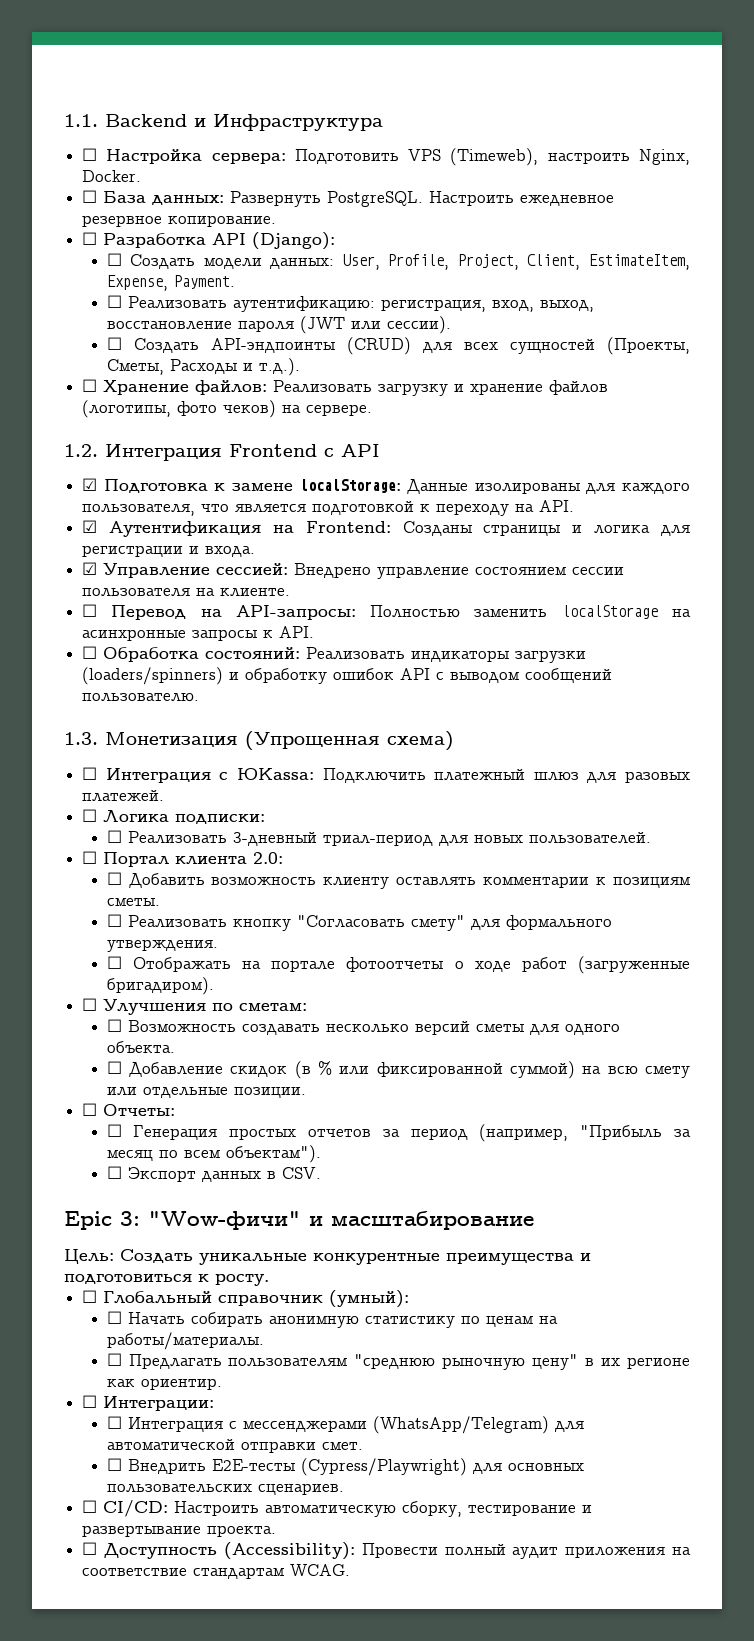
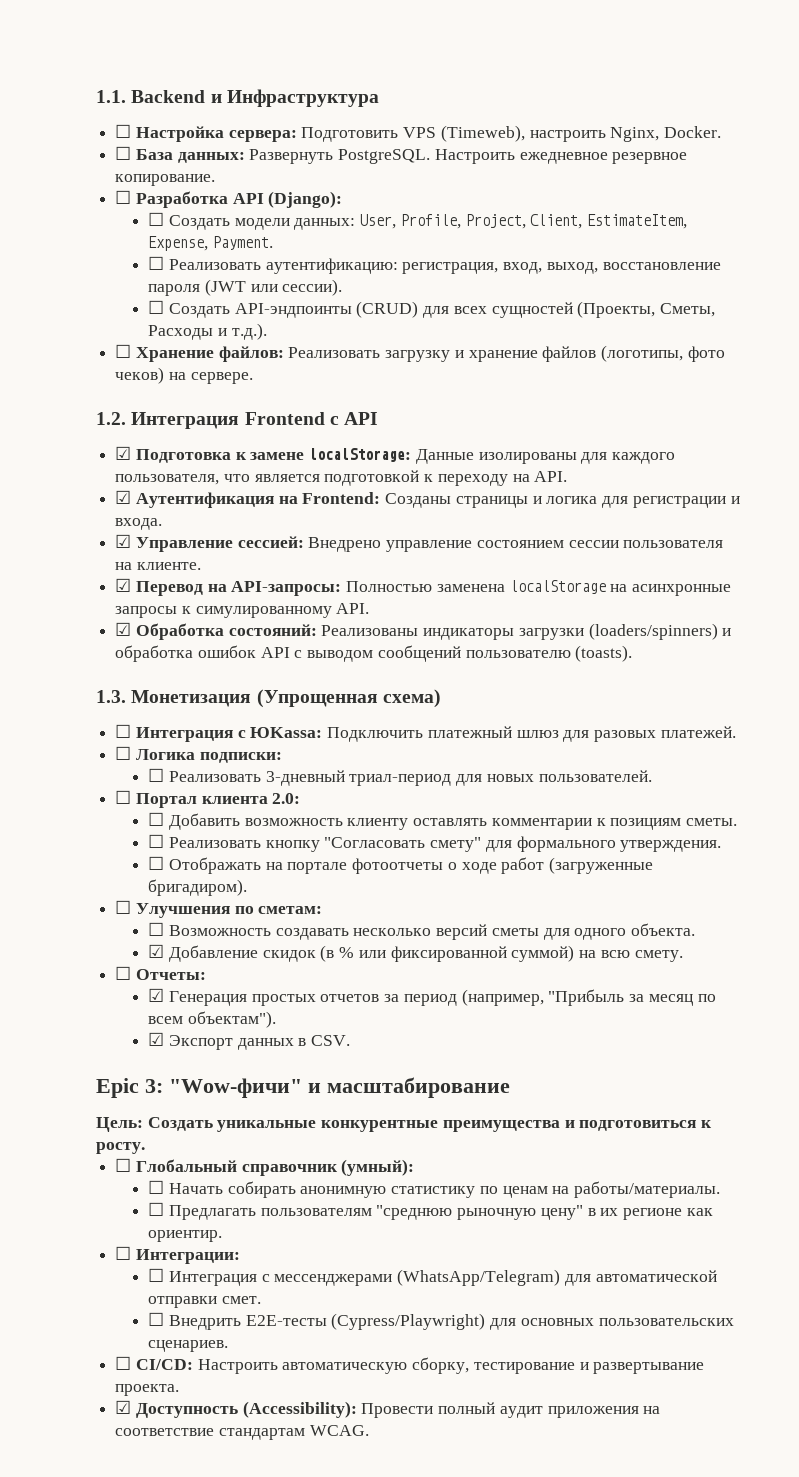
- ☐ Перевод на API-запросы: Полностью заменить localStorage на асинхронные запросы к API.
- ☐ Обработка состояний: Реализовать индикаторы загрузки (loaders/spinners) и обработку ошибок API с выводом сообщений пользователю.
+ ☑ Перевод на API-запросы: Полностью заменена localStorage на асинхронные запросы к симулированному API.
+ ☑ Обработка состояний: Реализованы индикаторы загрузки (loaders/spinners) и обработка ошибок API с выводом сообщений пользователю (toasts).
- ☐ Добавление скидок (в % или фиксированной суммой) на всю смету или отдельные позиции.
+ ☑ Добавление скидок (в % или фиксированной суммой) на всю смету.
- ☐ Генерация простых отчетов за период (например, "Прибыль за месяц по всем объектам").
+ ☑ Генерация простых отчетов за период (например, "Прибыль за месяц по всем объектам").
- ☐ Экспорт данных в CSV.
+ ☑ Экспорт данных в CSV.
- ☐ Доступность (Accessibility): Провести полный аудит приложения на соответствие стандартам WCAG.
+ ☑ Доступность (Accessibility): Провести полный аудит приложения на соответствие стандартам WCAG.

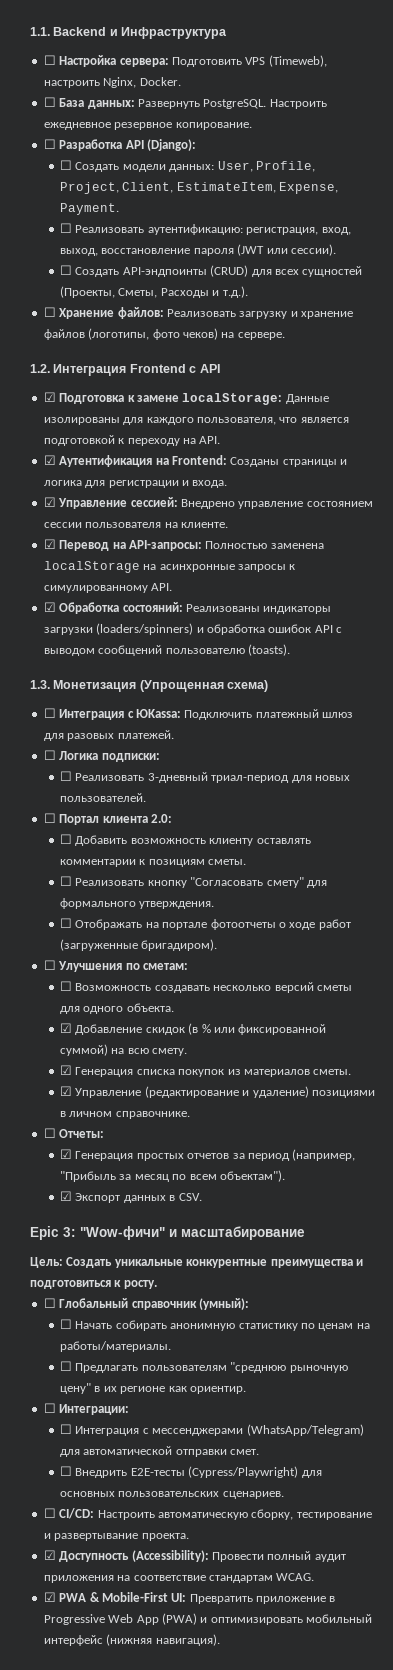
+ ☑ Генерация списка покупок из материалов сметы.
+ ☑ Управление (редактирование и удаление) позициями в личном справочнике.
+ ☑ PWA & Mobile-First UI: Превратить приложение в Progressive Web App (PWA) и оптимизировать мобильный интерфейс (нижняя навигация).

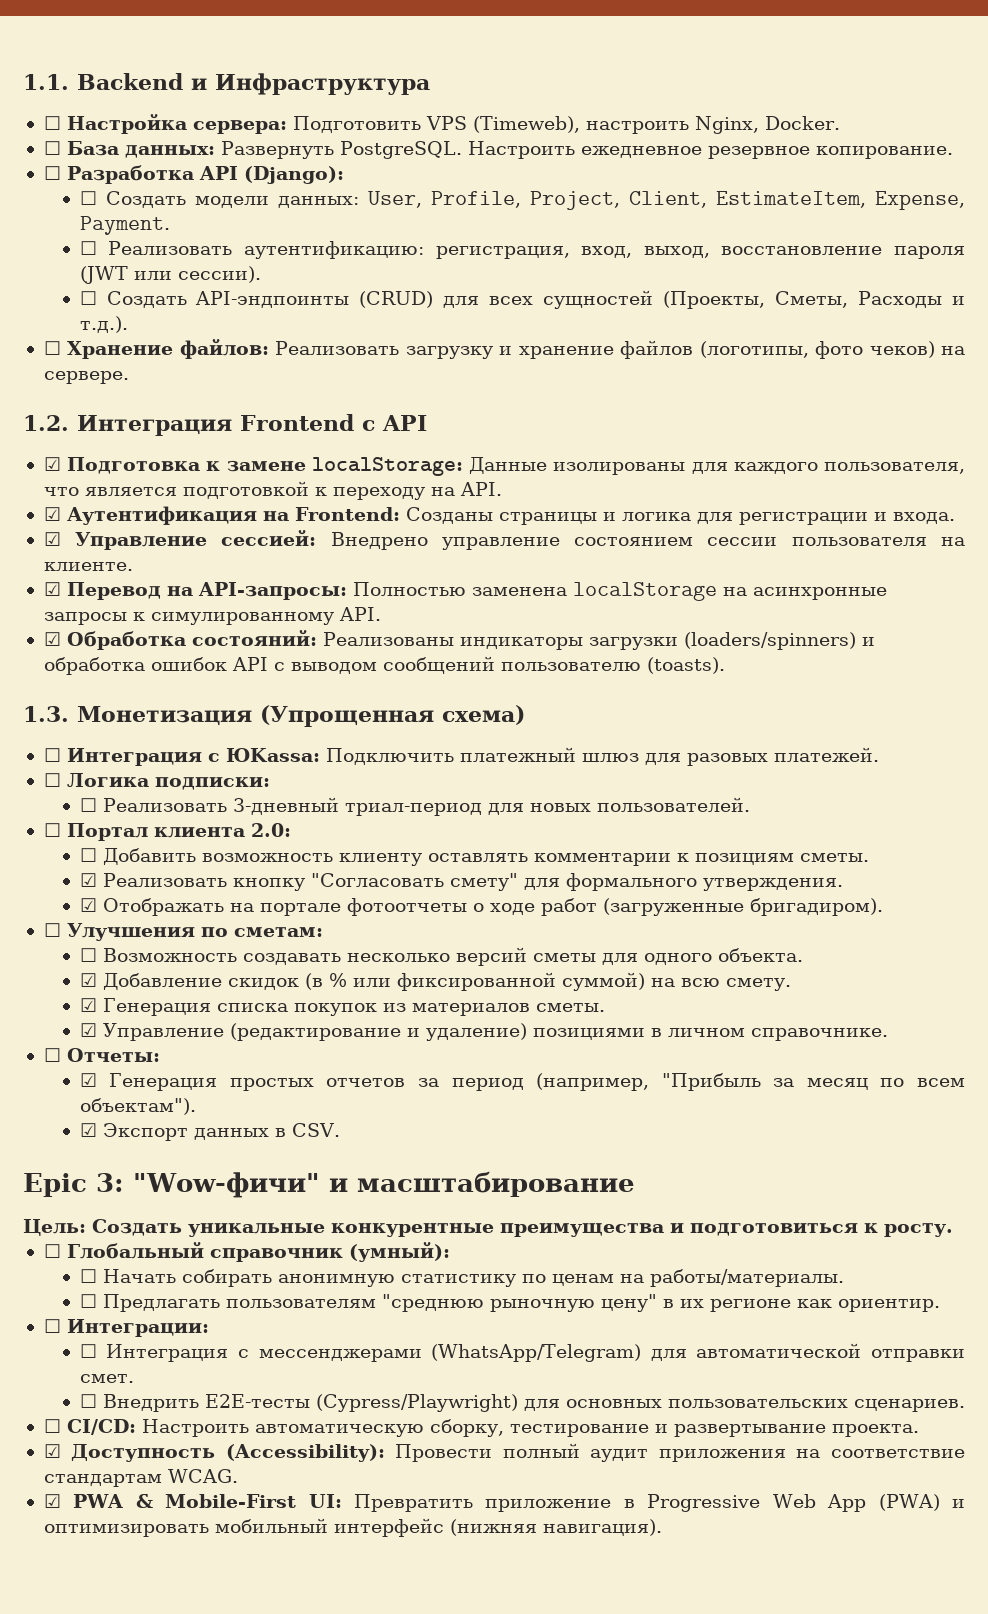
- ☐ Реализовать кнопку "Согласовать смету" для формального утверждения.
+ ☑ Реализовать кнопку "Согласовать смету" для формального утверждения.
- ☐ Отображать на портале фотоотчеты о ходе работ (загруженные бригадиром).
+ ☑ Отображать на портале фотоотчеты о ходе работ (загруженные бригадиром).

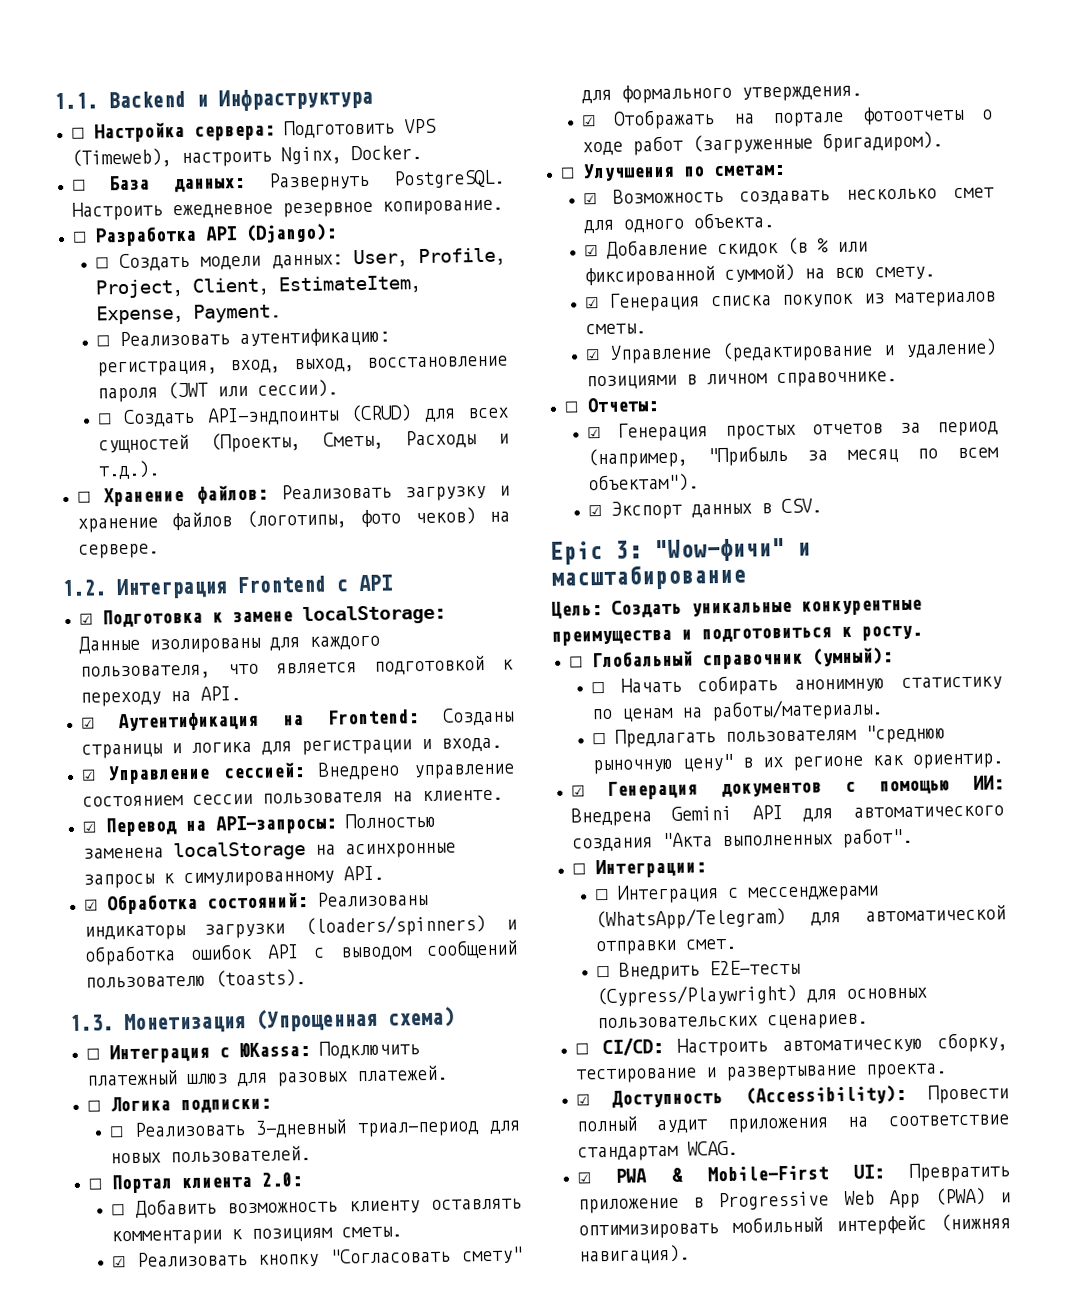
- ☐ Возможность создавать несколько версий сметы для одного объекта.
+ ☑ Возможность создавать несколько смет для одного объекта.
+ ☑ Генерация документов с помощью ИИ: Внедрена Gemini API для автоматического создания "Акта выполненных работ".

